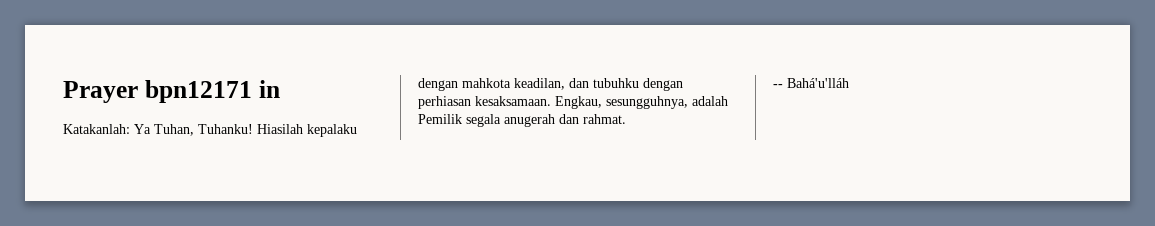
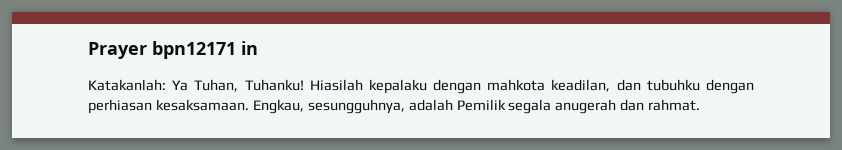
- -- Bahá'u'lláh

